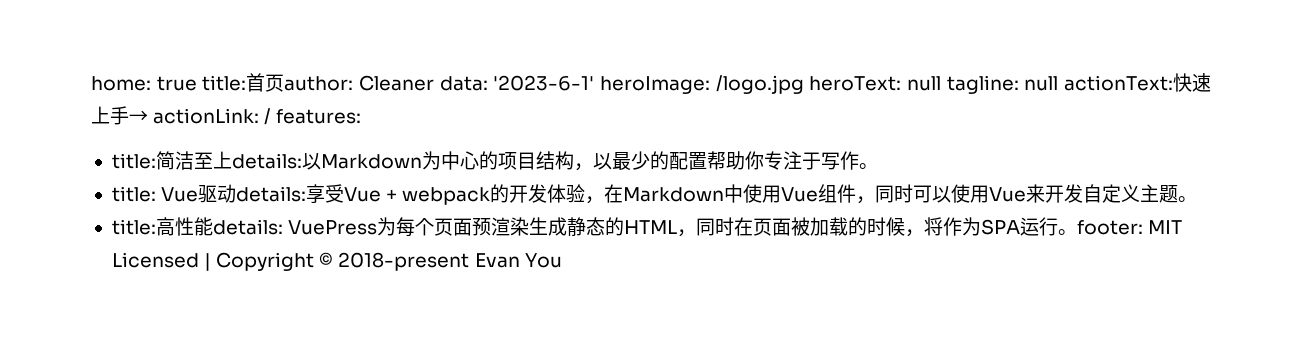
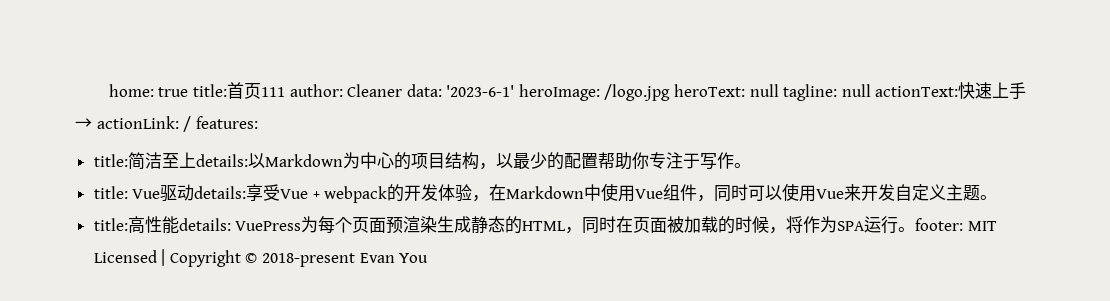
- home: true title:首页author: Cleaner data: '2023-6-1' heroImage: /logo.jpg heroText: null tagline: null actionText:快速上手→ actionLink: / features:
+ home: true title:首页111 author: Cleaner data: '2023-6-1' heroImage: /logo.jpg heroText: null tagline: null actionText:快速上手→ actionLink: / features:

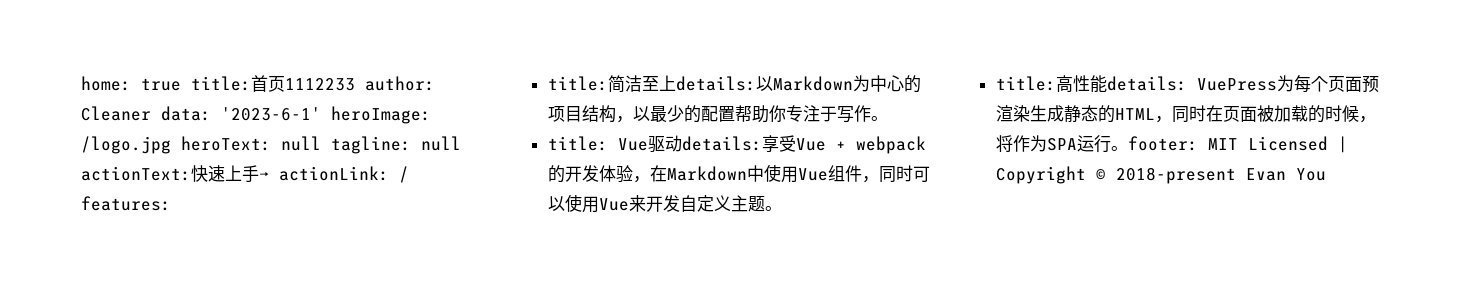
- home: true title:首页111 author: Cleaner data: '2023-6-1' heroImage: /logo.jpg heroText: null tagline: null actionText:快速上手→ actionLink: / features:
+ home: true title:首页1112233 author: Cleaner data: '2023-6-1' heroImage: /logo.jpg heroText: null tagline: null actionText:快速上手→ actionLink: / features:

